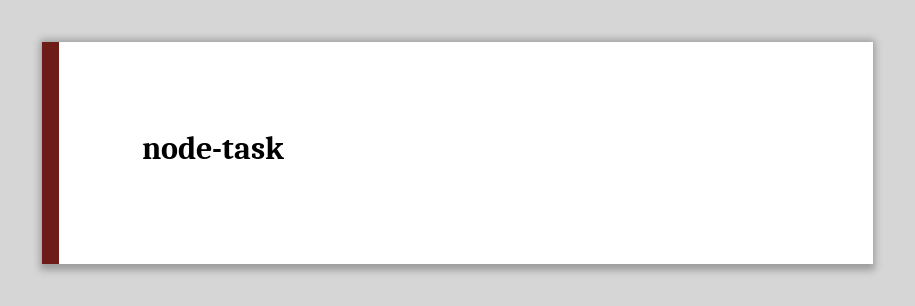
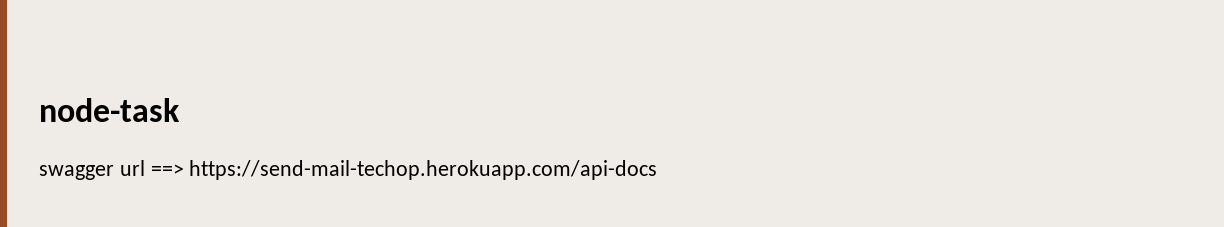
+ swagger url ==> https://send-mail-techop.herokuapp.com/api-docs

